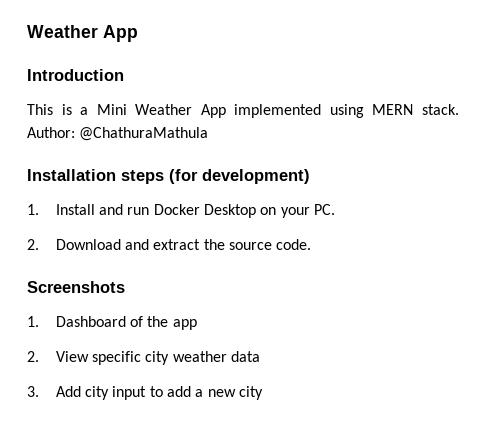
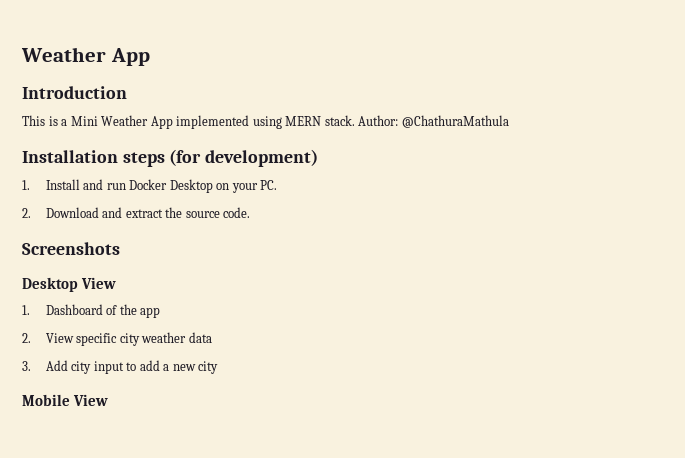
+ Desktop View
+ Mobile View

